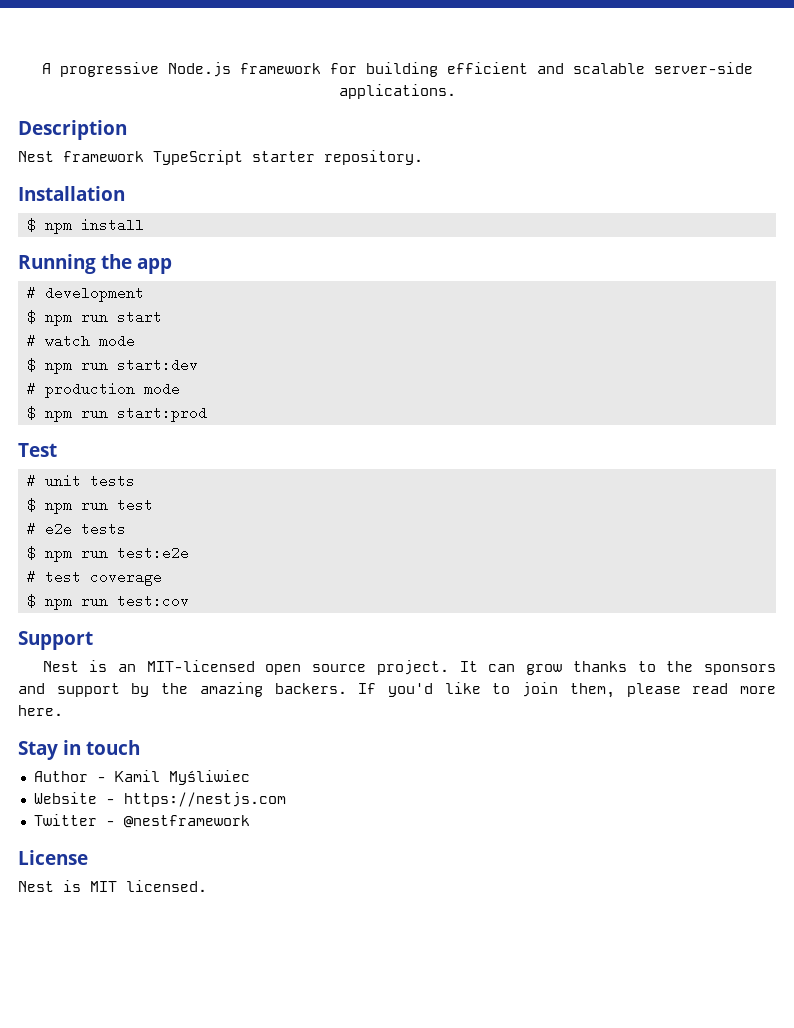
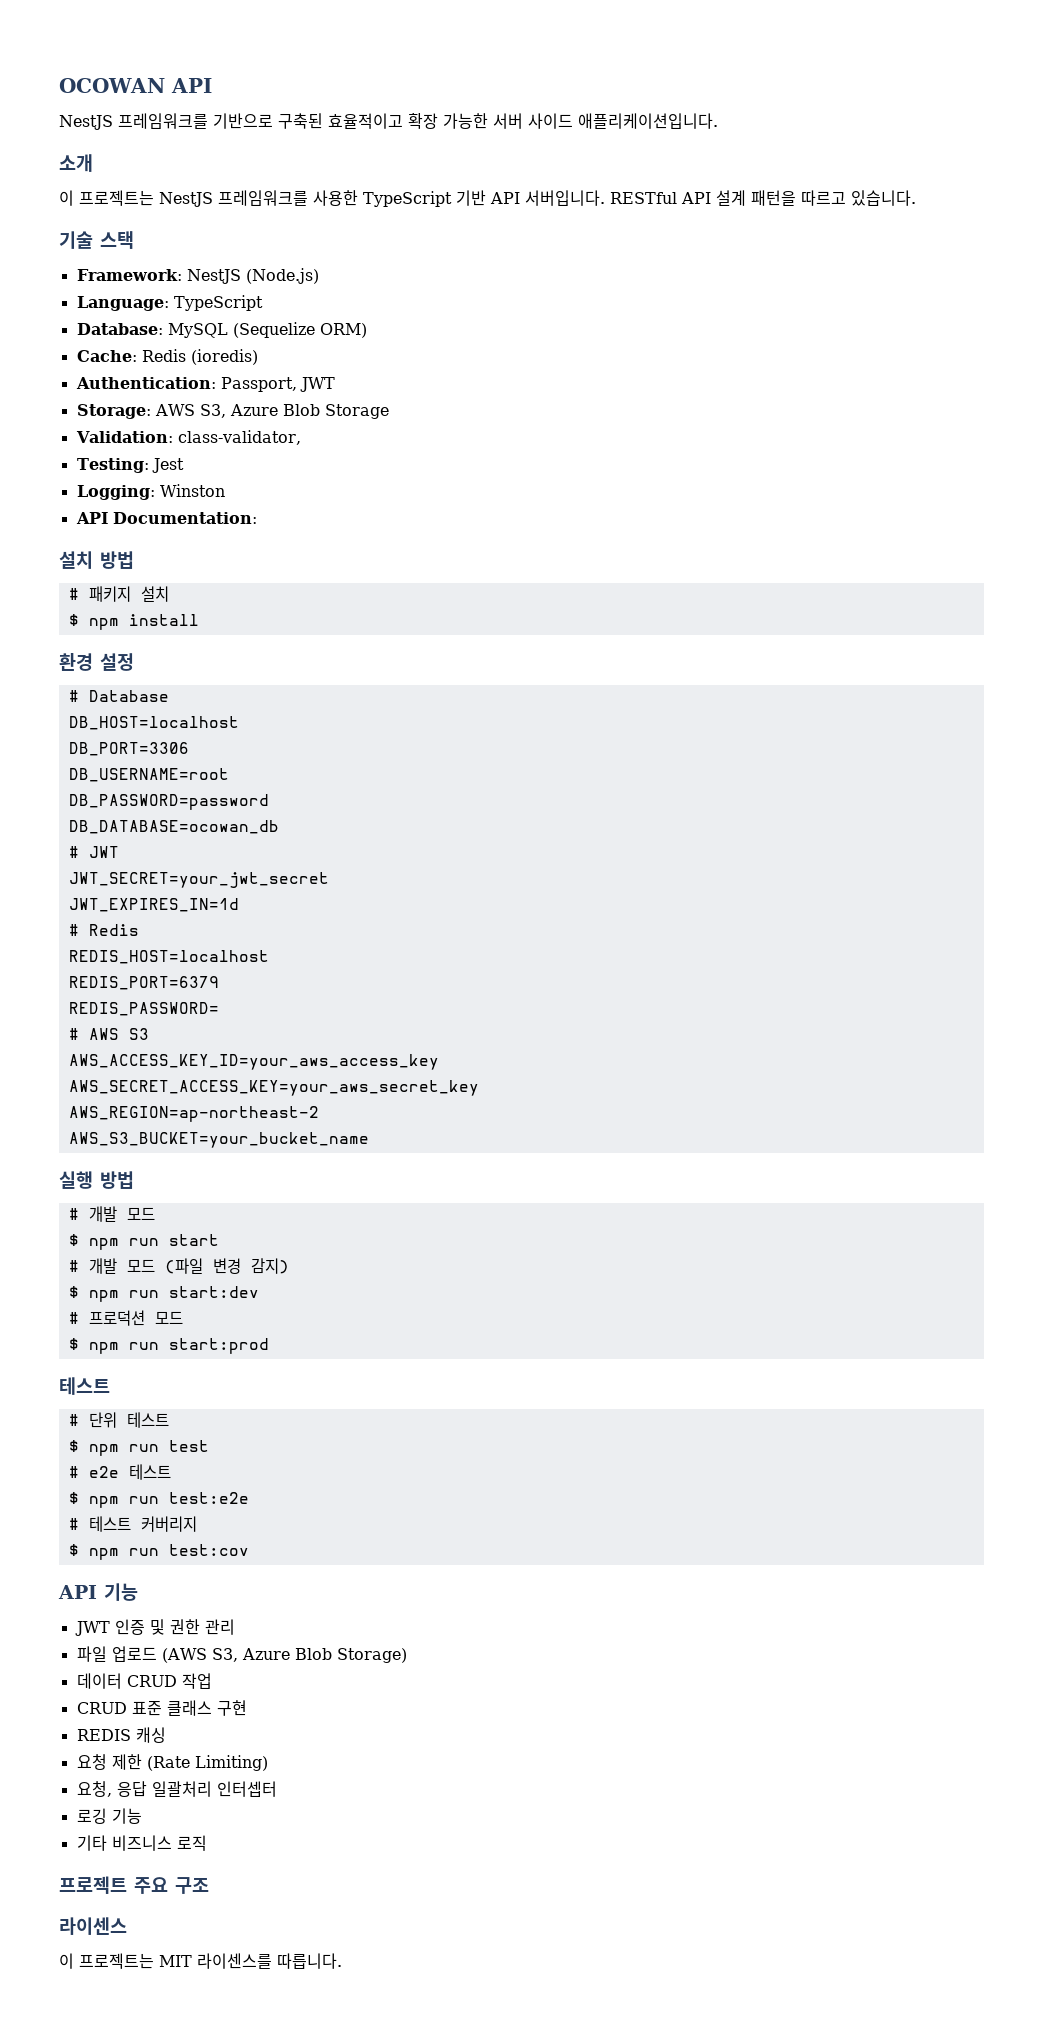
- A progressive Node.js framework for building efficient and scalable server-side applications.
- Description
- Nest framework TypeScript starter repository.
- Installation
+ OCOWAN API
+ NestJS 프레임워크를 기반으로 구축된 효율적이고 확장 가능한 서버 사이드 애플리케이션입니다.
+ 소개
+ 이 프로젝트는 NestJS 프레임워크를 사용한 TypeScript 기반 API 서버입니다. RESTful API 설계 패턴을 따르고 있습니다.
+ 기술 스택
+ Framework: NestJS (Node.js)
+ Language: TypeScript
+ Database: MySQL (Sequelize ORM)
+ Cache: Redis (ioredis)
+ Authentication: Passport, JWT
+ Storage: AWS S3, Azure Blob Storage
+ Validation: class-validator,
+ Testing: Jest
+ Logging: Winston
+ API Documentation:
+ 설치 방법
+ # 패키지 설치
  $ npm install
- Running the app
- # development
+ 환경 설정
+ # Database
+ DB_HOST=localhost
+ DB_PORT=3306
+ DB_USERNAME=root
+ DB_PASSWORD=password
+ DB_DATABASE=ocowan_db
+ # JWT
+ JWT_SECRET=your_jwt_secret
+ JWT_EXPIRES_IN=1d
+ # Redis
+ REDIS_HOST=localhost
+ REDIS_PORT=6379
+ REDIS_PASSWORD=
+ # AWS S3
+ AWS_ACCESS_KEY_ID=your_aws_access_key
+ AWS_SECRET_ACCESS_KEY=your_aws_secret_key
+ AWS_REGION=ap-northeast-2
+ AWS_S3_BUCKET=your_bucket_name
+ 실행 방법
+ # 개발 모드
- # watch mode
+ # 개발 모드 (파일 변경 감지)
- # production mode
+ # 프로덕션 모드
  $ npm run start:prod
- Test
- # unit tests
+ 테스트
+ # 단위 테스트
- # e2e tests
+ # e2e 테스트
- # test coverage
+ # 테스트 커버리지
- Support
- Nest is an MIT-licensed open source project. It can grow thanks to the sponsors and support by the amazing backers. If you'd like to join them, please read more here.
- Stay in touch
- Author - Kamil Myśliwiec
- Website - https://nestjs.com
- Twitter - @nestframework
- License
- Nest is MIT licensed.
+ API 기능
+ JWT 인증 및 권한 관리
+ 파일 업로드 (AWS S3, Azure Blob Storage)
+ 데이터 CRUD 작업
+ CRUD 표준 클래스 구현
+ REDIS 캐싱
+ 요청 제한 (Rate Limiting)
+ 요청, 응답 일괄처리 인터셉터
+ 로깅 기능
+ 기타 비즈니스 로직
+ 프로젝트 주요 구조
+ 라이센스
+ 이 프로젝트는 MIT 라이센스를 따릅니다.

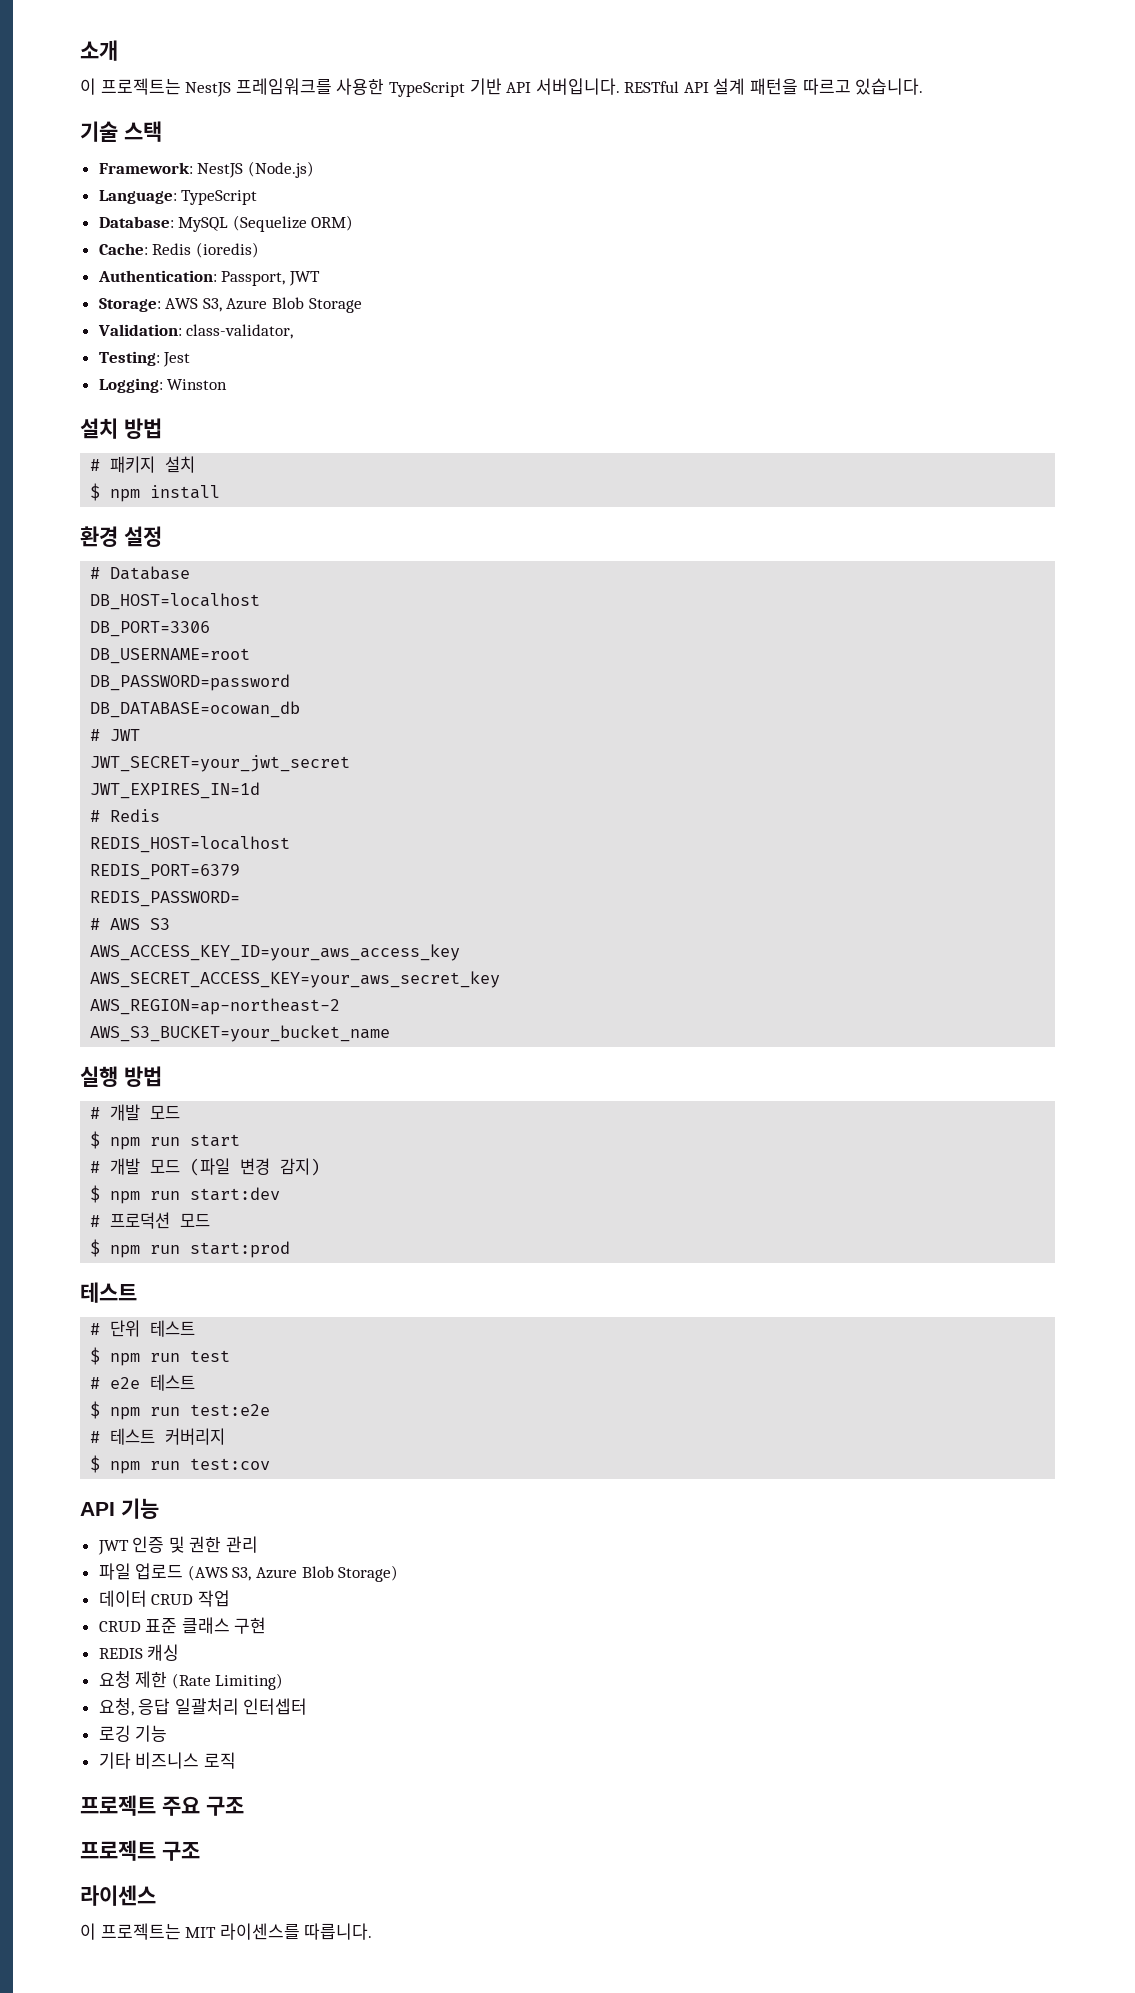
- OCOWAN API
- NestJS 프레임워크를 기반으로 구축된 효율적이고 확장 가능한 서버 사이드 애플리케이션입니다.
- API Documentation:
+ 프로젝트 구조

